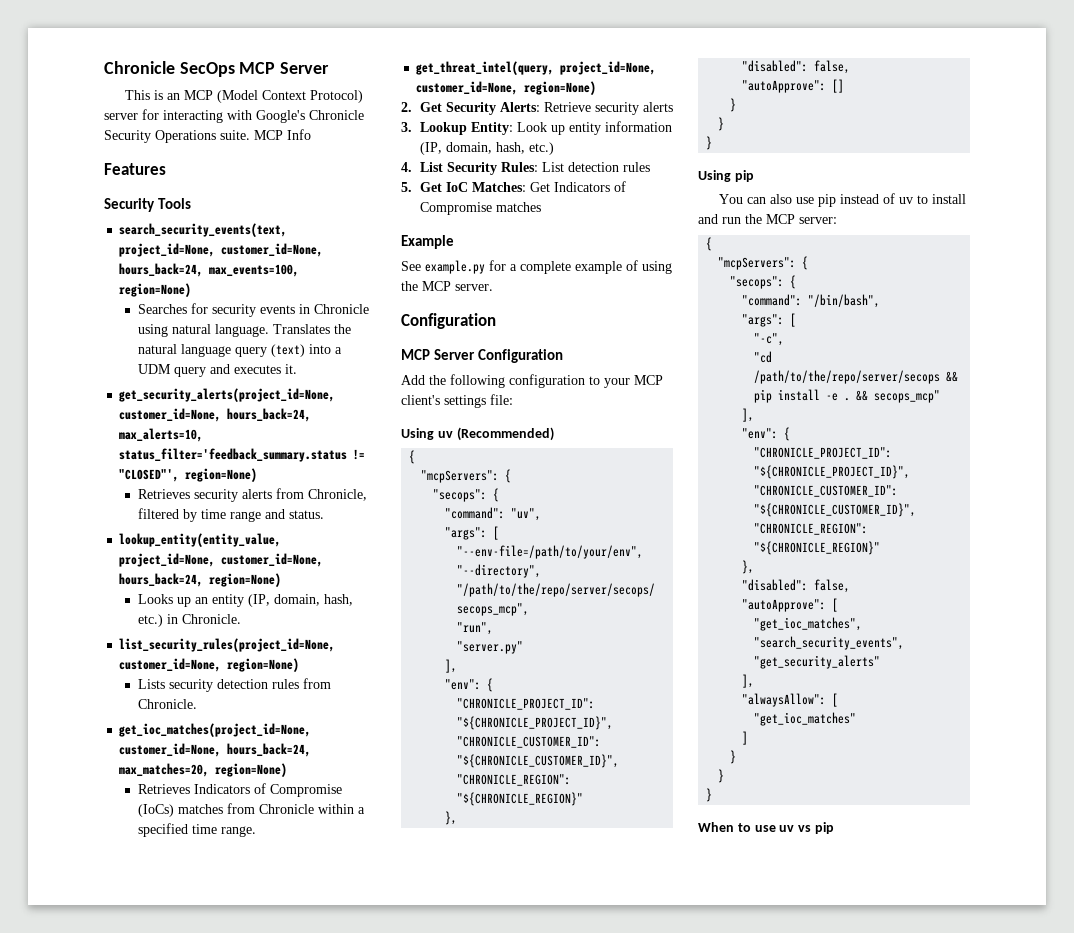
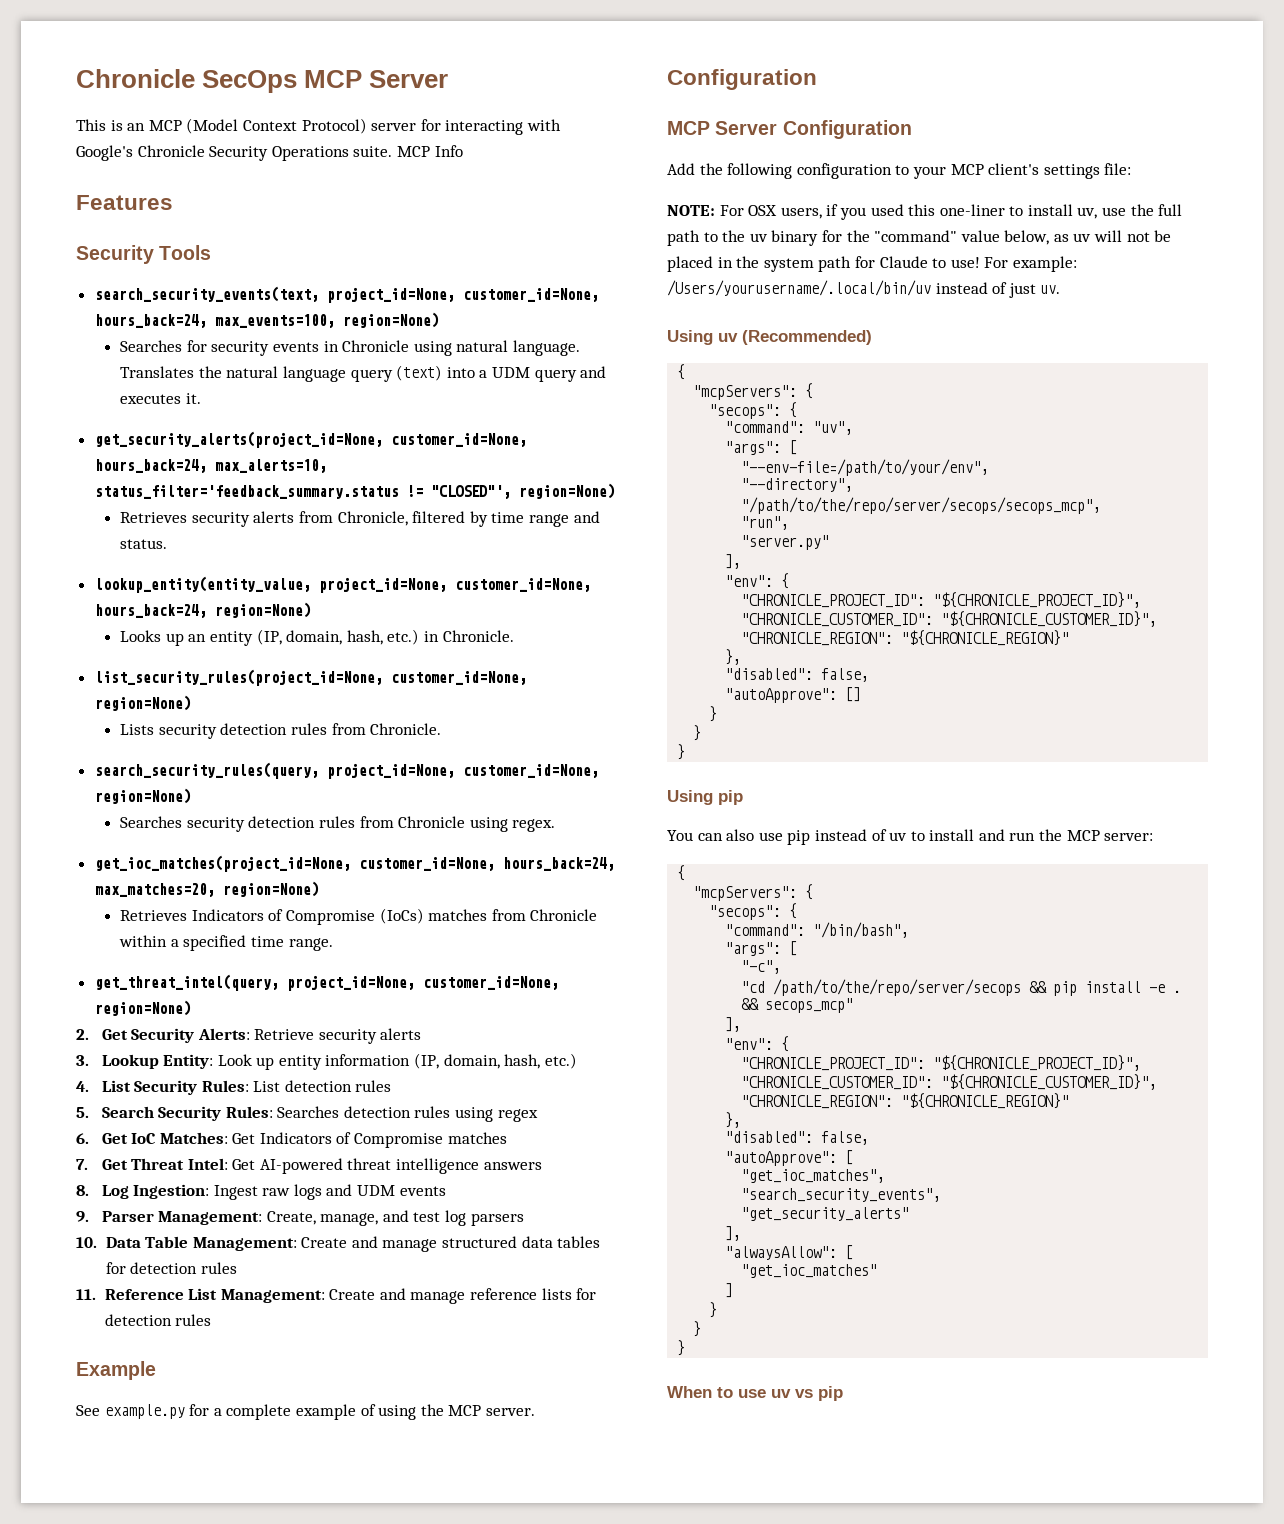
+ search_security_rules(query, project_id=None, customer_id=None, region=None)
+ Searches security detection rules from Chronicle using regex.
- 5. Get IoC Matches: Get Indicators of Compromise matches
+ 5. Search Security Rules: Searches detection rules using regex
+ 6. Get IoC Matches: Get Indicators of Compromise matches
+ 7. Get Threat Intel: Get AI-powered threat intelligence answers
+ 8. Log Ingestion: Ingest raw logs and UDM events
+ 9. Parser Management: Create, manage, and test log parsers
+ 10. Data Table Management: Create and manage structured data tables for detection rules
+ 11. Reference List Management: Create and manage reference lists for detection rules
+ NOTE: For OSX users, if you used this one-liner to install uv, use the full path to the uv binary for the "command" value below, as uv will not be placed in the system path for Claude to use! For example: /Users/yourusername/.local/bin/uv instead of just uv.

